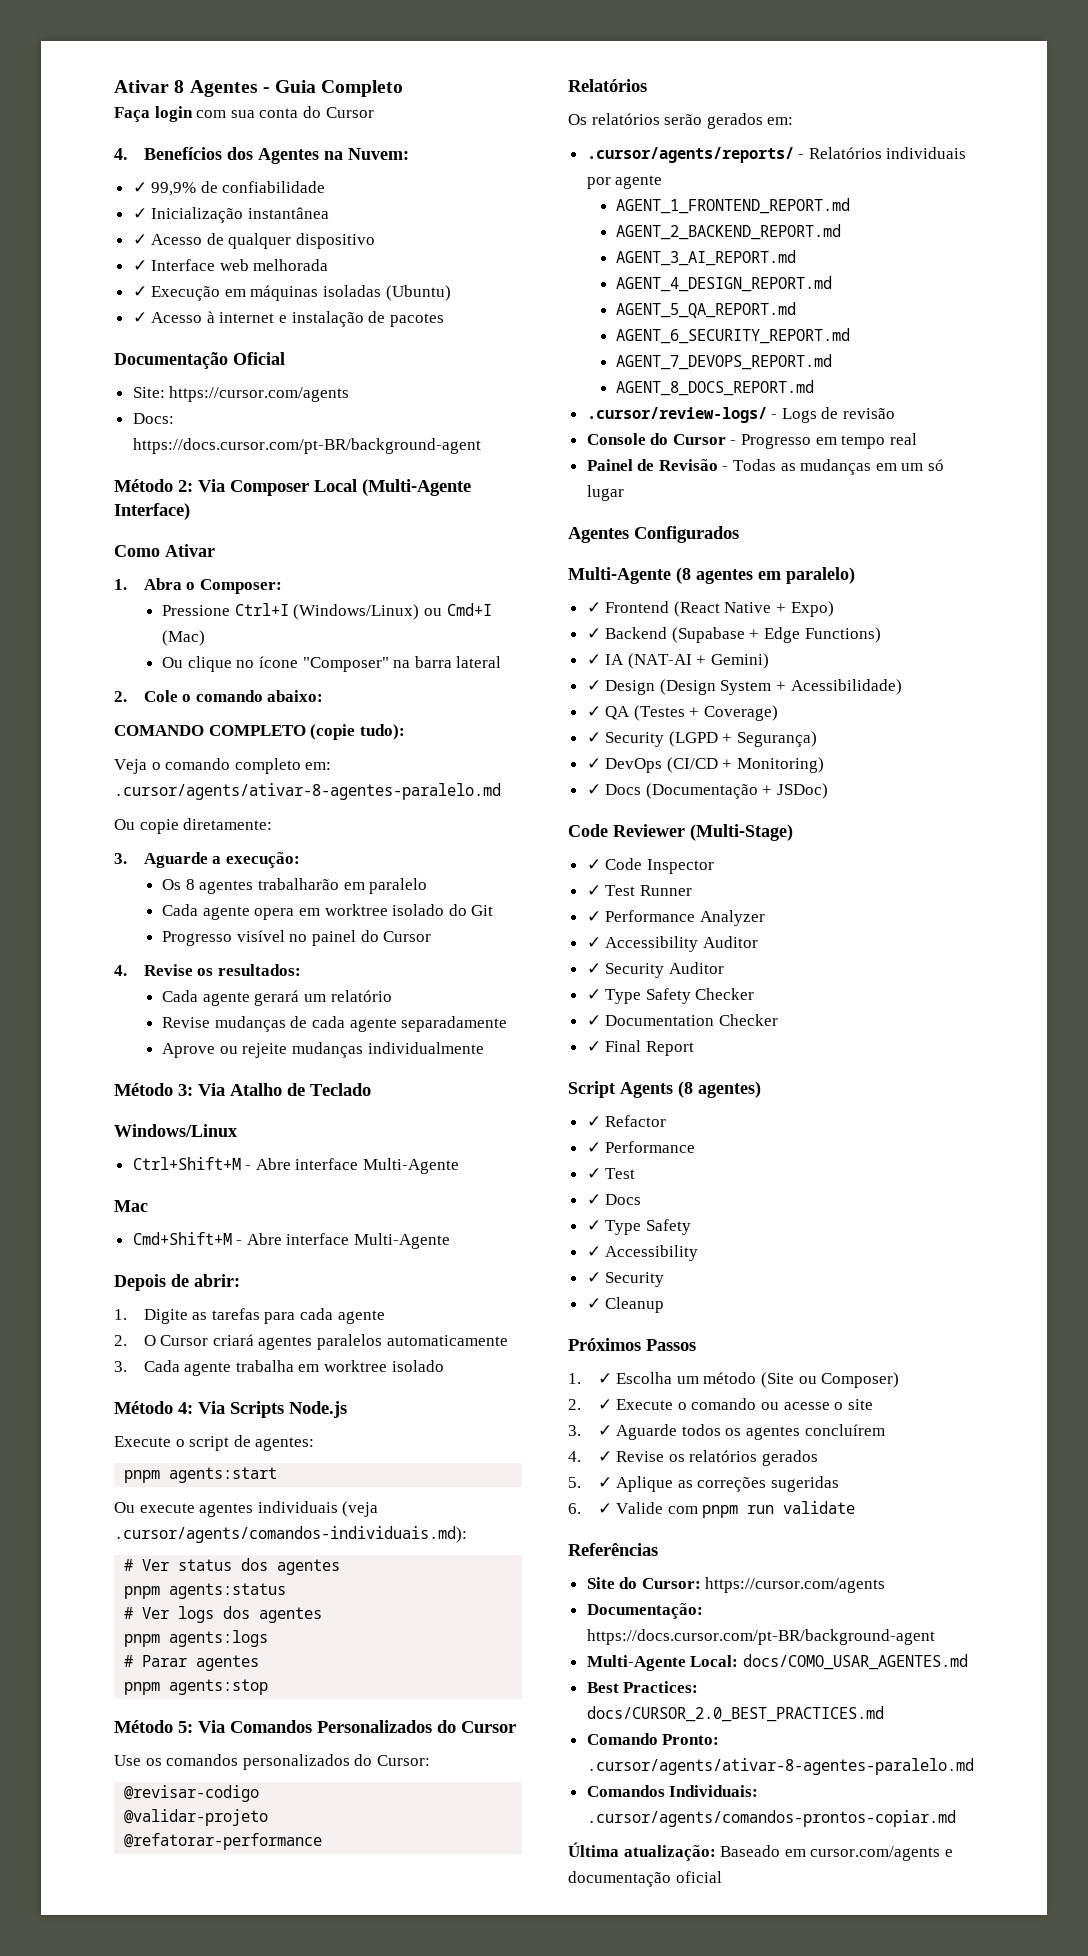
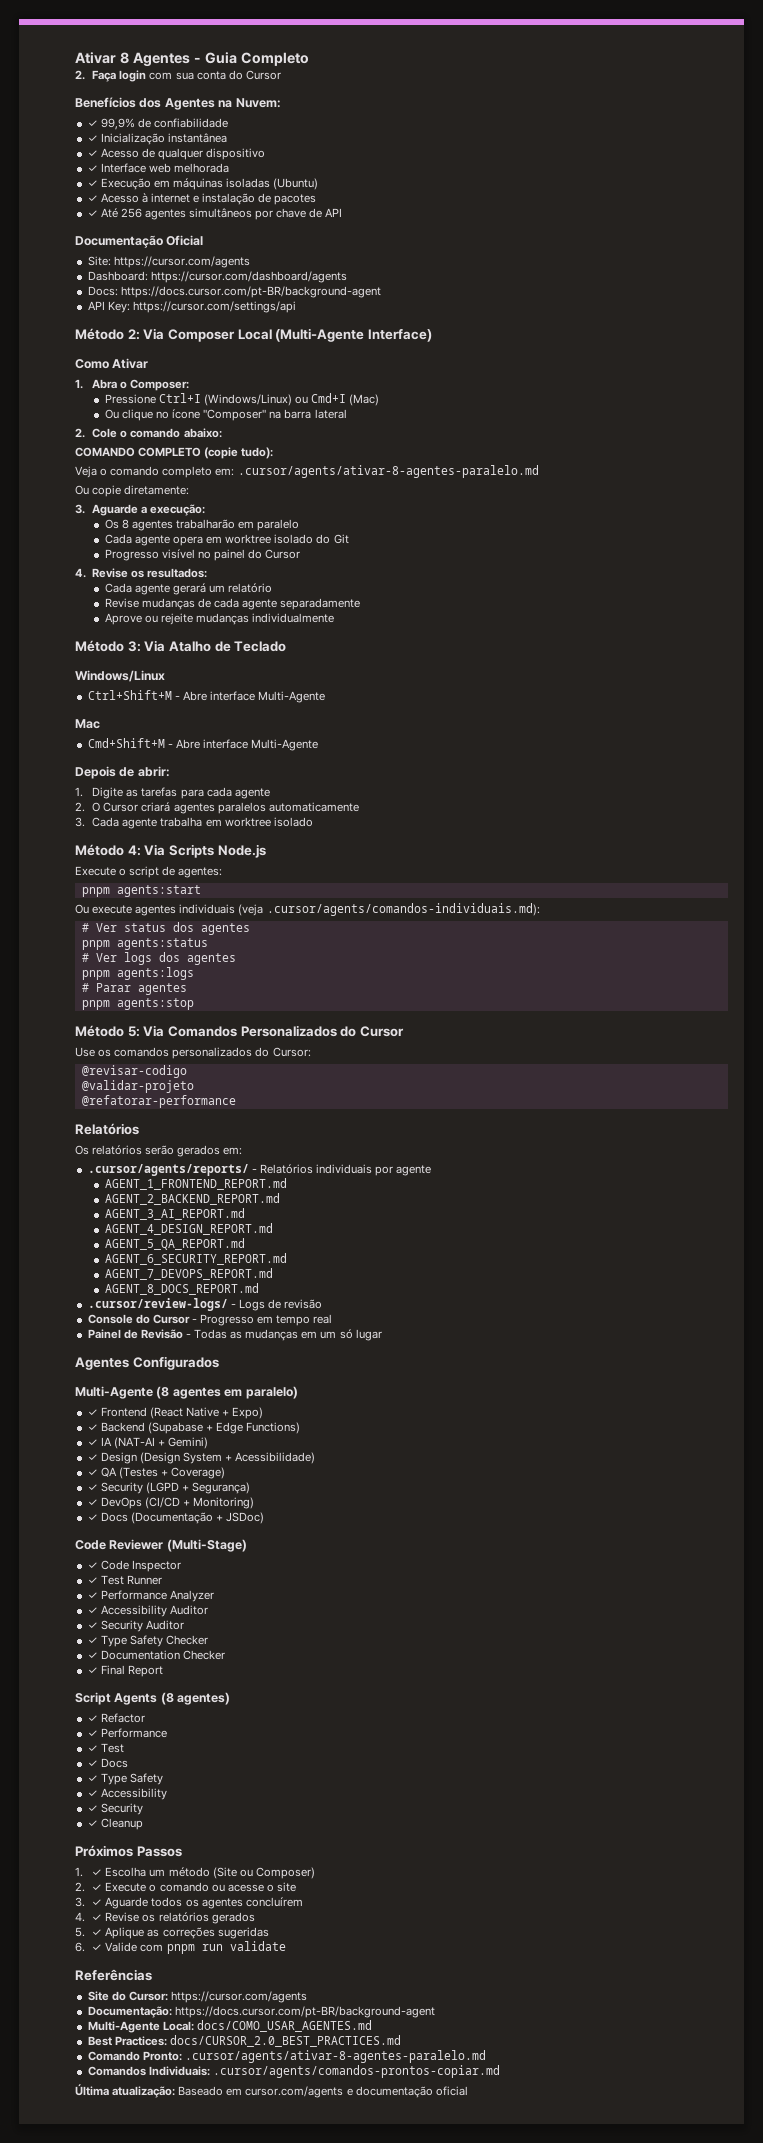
- Faça login com sua conta do Cursor
+ 2. Faça login com sua conta do Cursor
- 4. Benefícios dos Agentes na Nuvem:
+ Benefícios dos Agentes na Nuvem:
+ ✓ Até 256 agentes simultâneos por chave de API
+ Dashboard: https://cursor.com/dashboard/agents
+ API Key: https://cursor.com/settings/api

